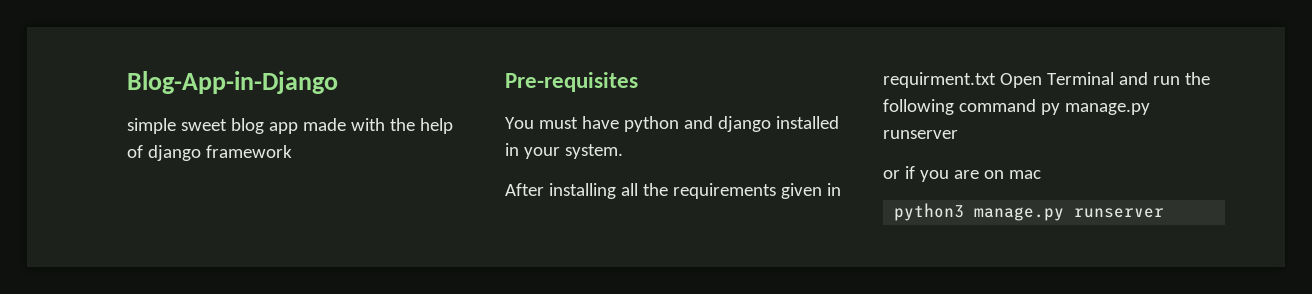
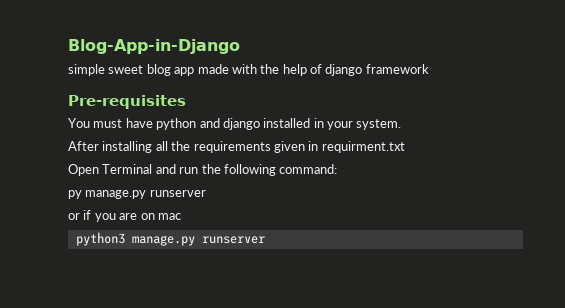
- After installing all the requirements given in requirment.txt Open Terminal and run the following command py manage.py runserver
+ After installing all the requirements given in requirment.txt
+ Open Terminal and run the following command:
+ py manage.py runserver

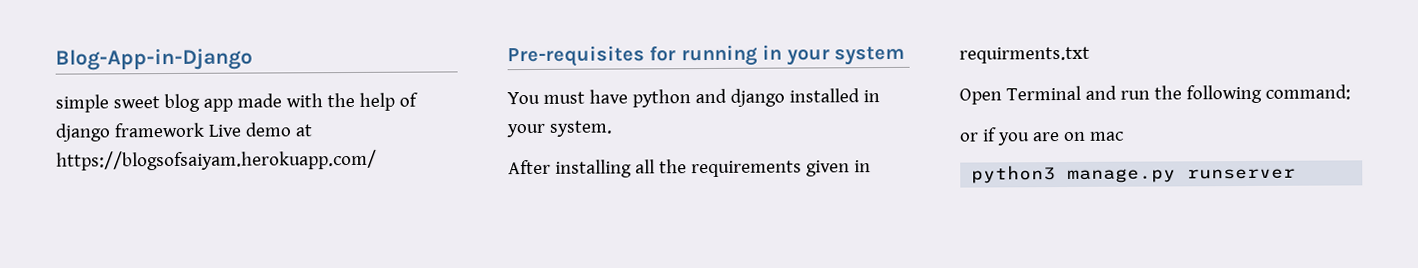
- simple sweet blog app made with the help of django framework
- Pre-requisites
+ simple sweet blog app made with the help of django framework Live demo at https://blogsofsaiyam.herokuapp.com/
+ Pre-requisites for running in your system
- After installing all the requirements given in requirment.txt
+ After installing all the requirements given in requirments.txt
- py manage.py runserver

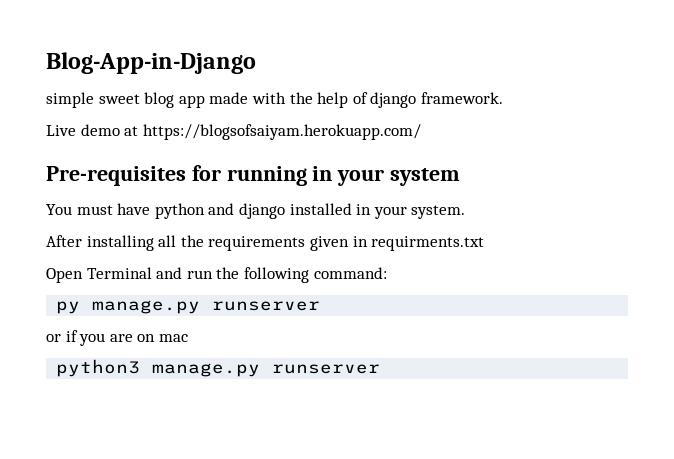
- simple sweet blog app made with the help of django framework Live demo at https://blogsofsaiyam.herokuapp.com/
+ simple sweet blog app made with the help of django framework.
+ Live demo at https://blogsofsaiyam.herokuapp.com/
+ py manage.py runserver

